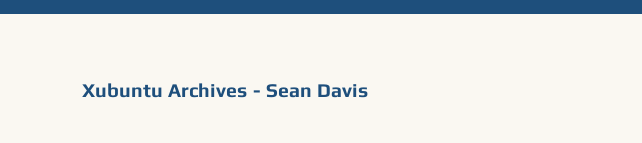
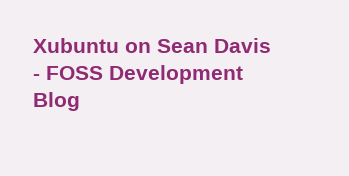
- Xubuntu Archives - Sean Davis
+ Xubuntu on Sean Davis - FOSS Development Blog

